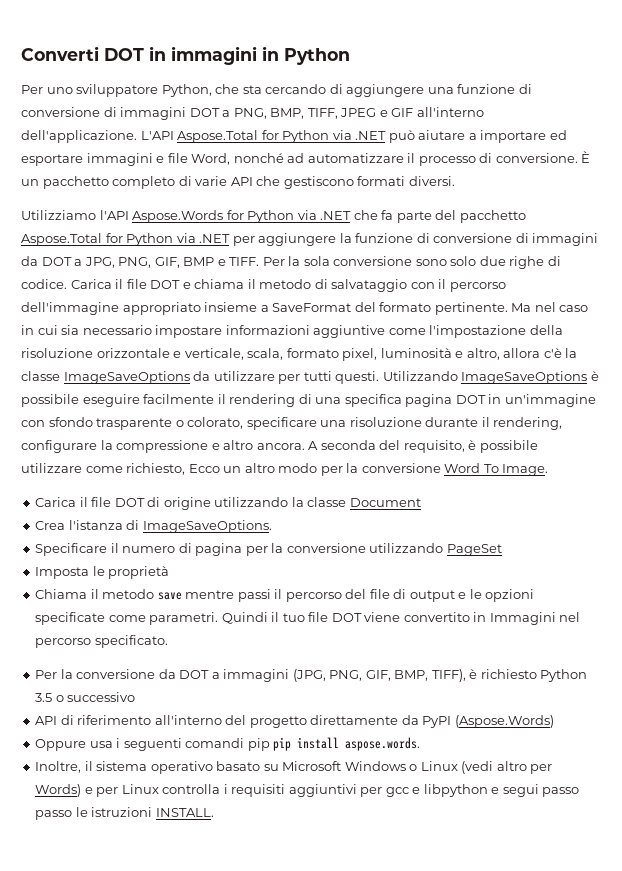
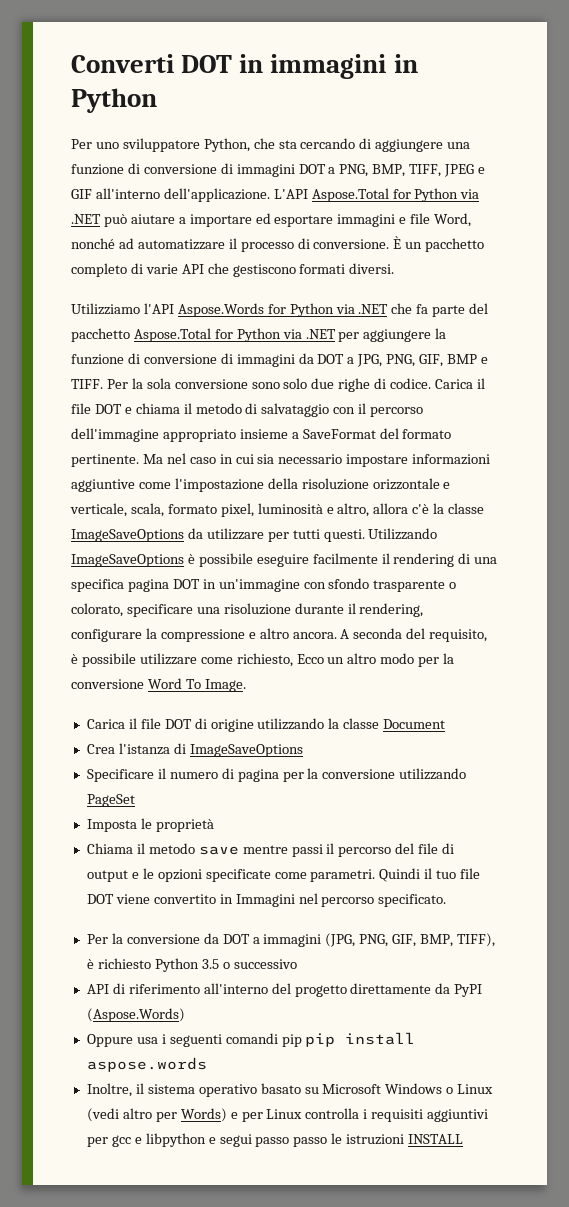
- Crea l'istanza di ImageSaveOptions.
+ Crea l'istanza di ImageSaveOptions
- Oppure usa i seguenti comandi pip pip install aspose.words.
+ Oppure usa i seguenti comandi pip pip install aspose.words
- Inoltre, il sistema operativo basato su Microsoft Windows o Linux (vedi altro per Words) e per Linux controlla i requisiti aggiuntivi per gcc e libpython e segui passo passo le istruzioni INSTALL.
+ Inoltre, il sistema operativo basato su Microsoft Windows o Linux (vedi altro per Words) e per Linux controlla i requisiti aggiuntivi per gcc e libpython e segui passo passo le istruzioni INSTALL

